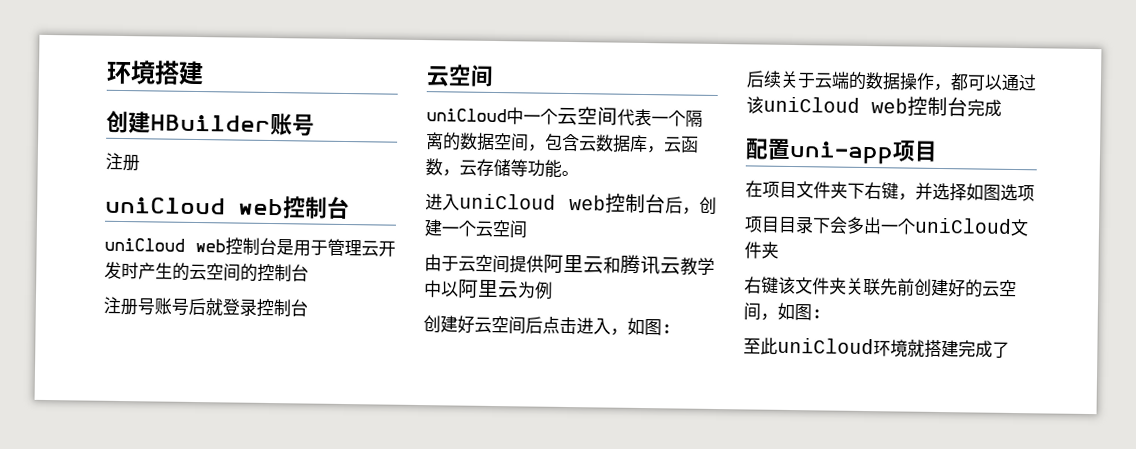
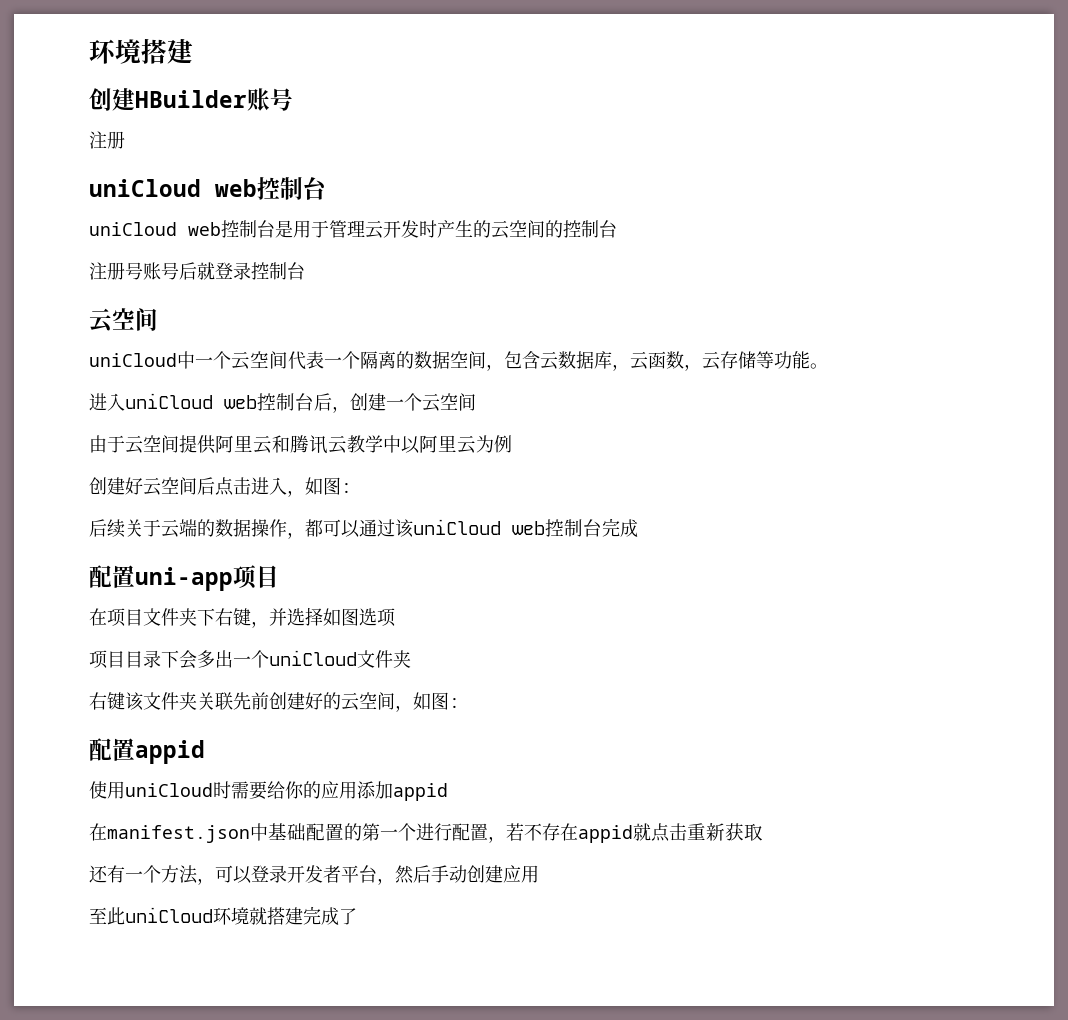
+ 配置appid
+ 使用uniCloud时需要给你的应用添加appid
+ 在manifest.json中基础配置的第一个进行配置，若不存在appid就点击重新获取
+ 还有一个方法，可以登录开发者平台，然后手动创建应用

